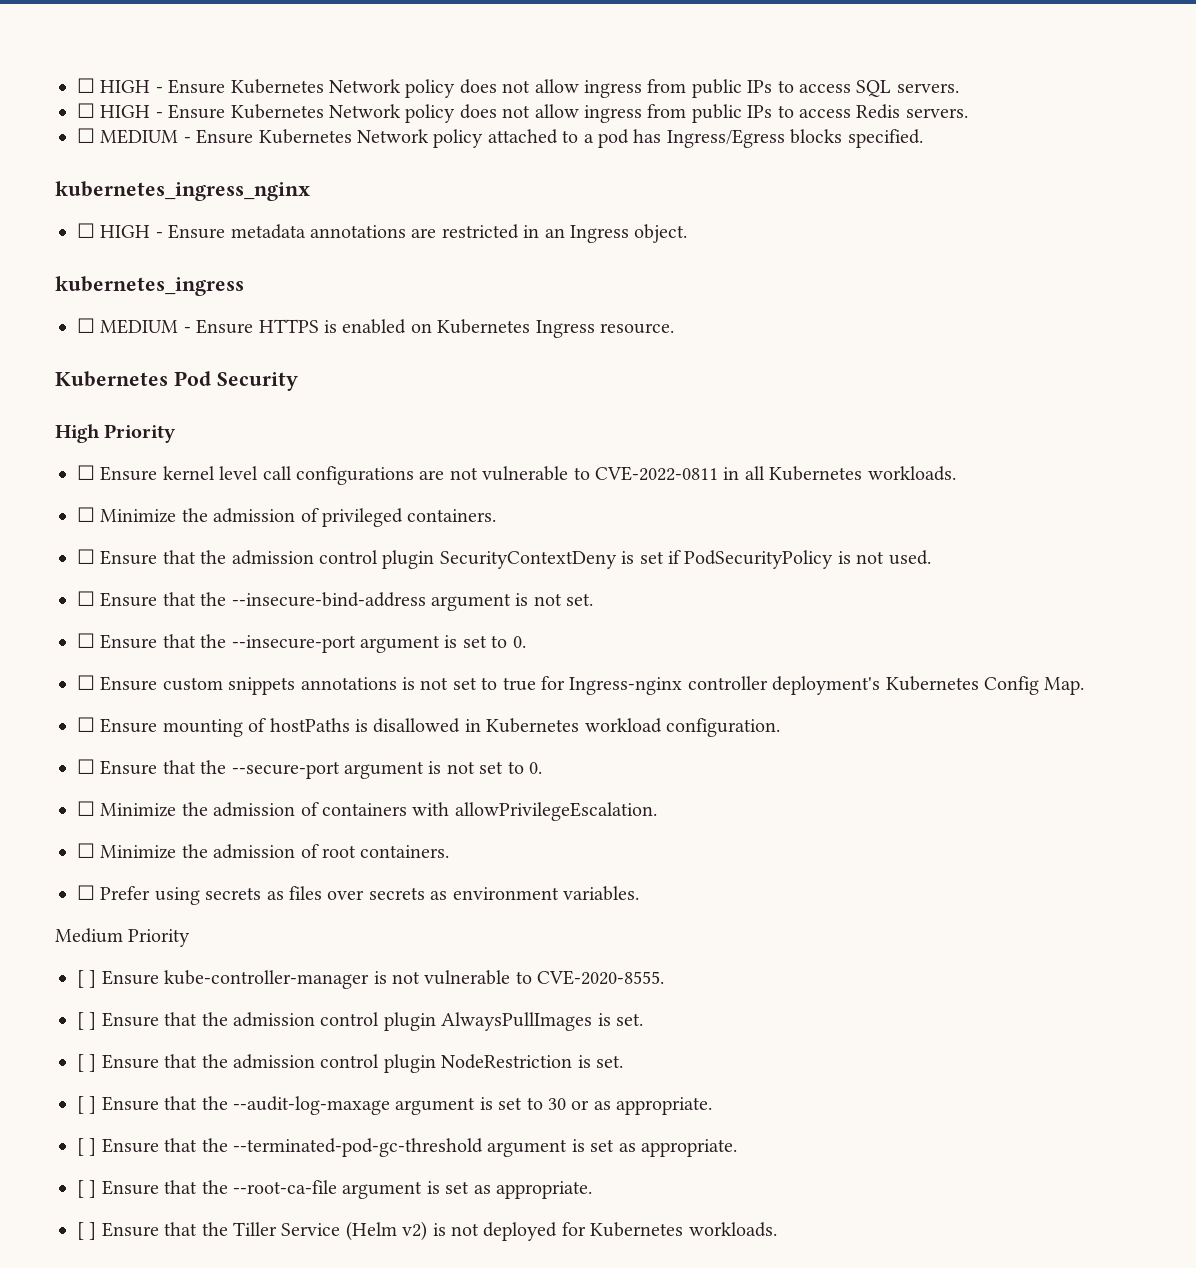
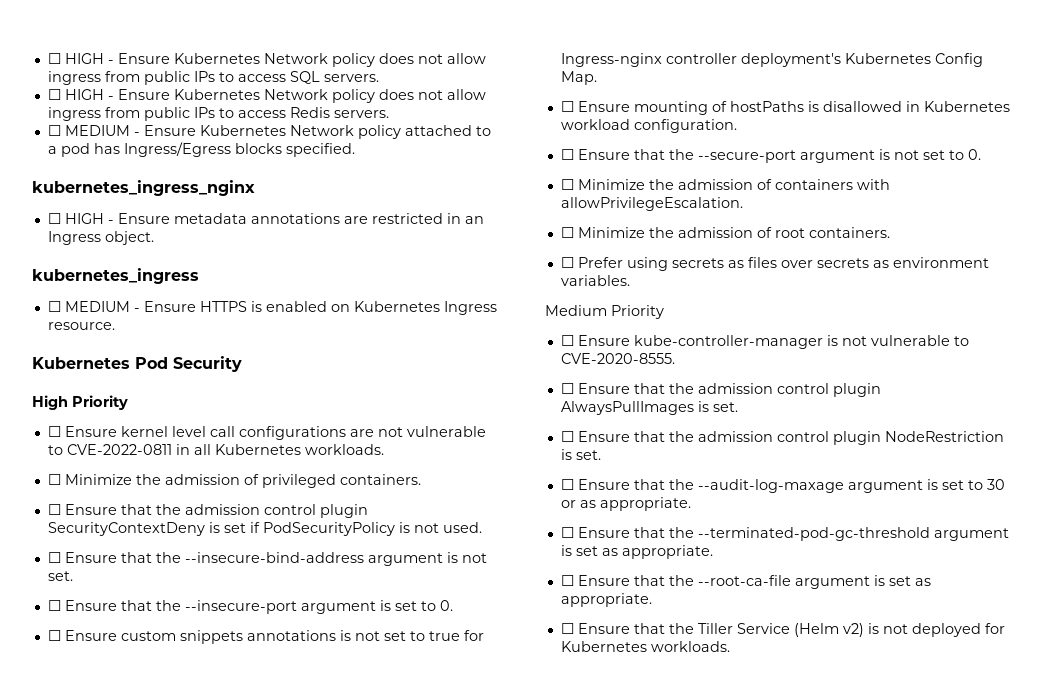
- [ ] Ensure kube-controller-manager is not vulnerable to CVE-2020-8555.
+ ☐ Ensure kube-controller-manager is not vulnerable to CVE-2020-8555.
- [ ] Ensure that the admission control plugin AlwaysPullImages is set.
+ ☐ Ensure that the admission control plugin AlwaysPullImages is set.
- [ ] Ensure that the admission control plugin NodeRestriction is set.
+ ☐ Ensure that the admission control plugin NodeRestriction is set.
- [ ] Ensure that the --audit-log-maxage argument is set to 30 or as appropriate.
+ ☐ Ensure that the --audit-log-maxage argument is set to 30 or as appropriate.
- [ ] Ensure that the --terminated-pod-gc-threshold argument is set as appropriate.
+ ☐ Ensure that the --terminated-pod-gc-threshold argument is set as appropriate.
- [ ] Ensure that the --root-ca-file argument is set as appropriate.
+ ☐ Ensure that the --root-ca-file argument is set as appropriate.
- [ ] Ensure that the Tiller Service (Helm v2) is not deployed for Kubernetes workloads.
+ ☐ Ensure that the Tiller Service (Helm v2) is not deployed for Kubernetes workloads.

